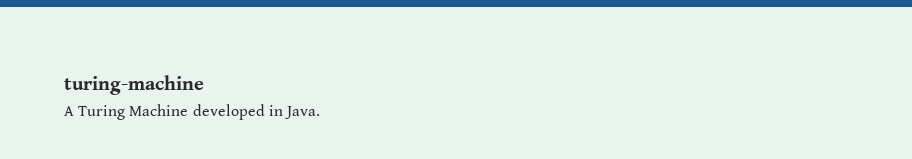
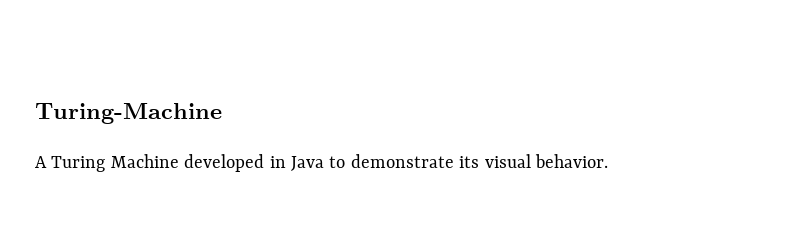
- turing-machine
+ Turing-Machine
- A Turing Machine developed in Java.
+ A Turing Machine developed in Java to demonstrate its visual behavior.

